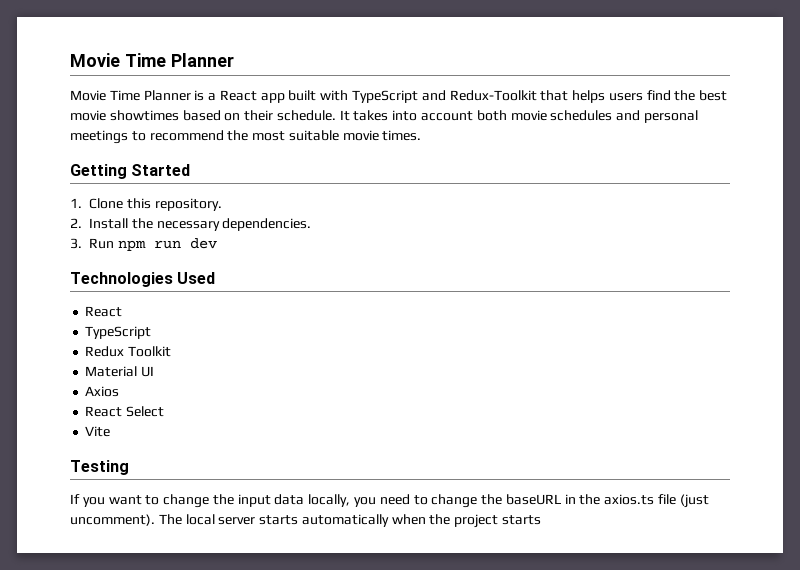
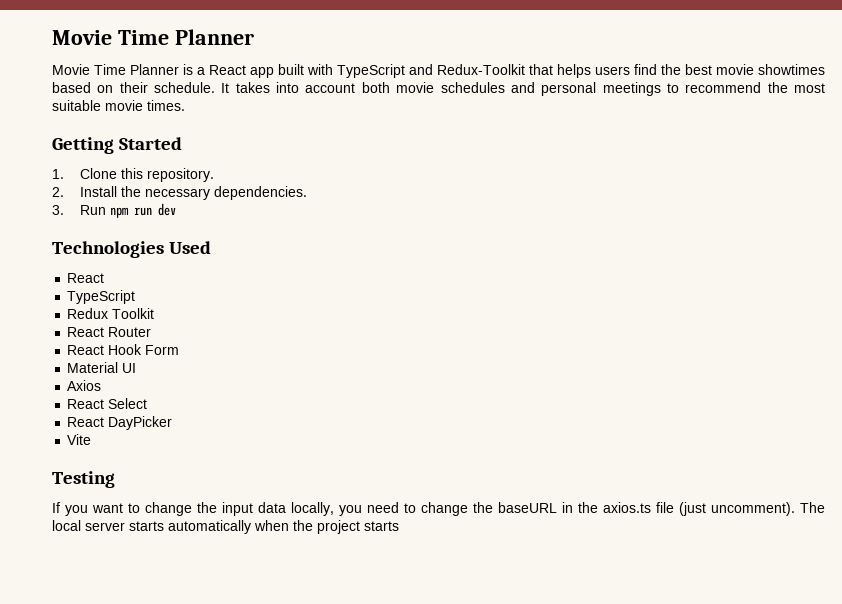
+ React Router
+ React Hook Form
+ React DayPicker

